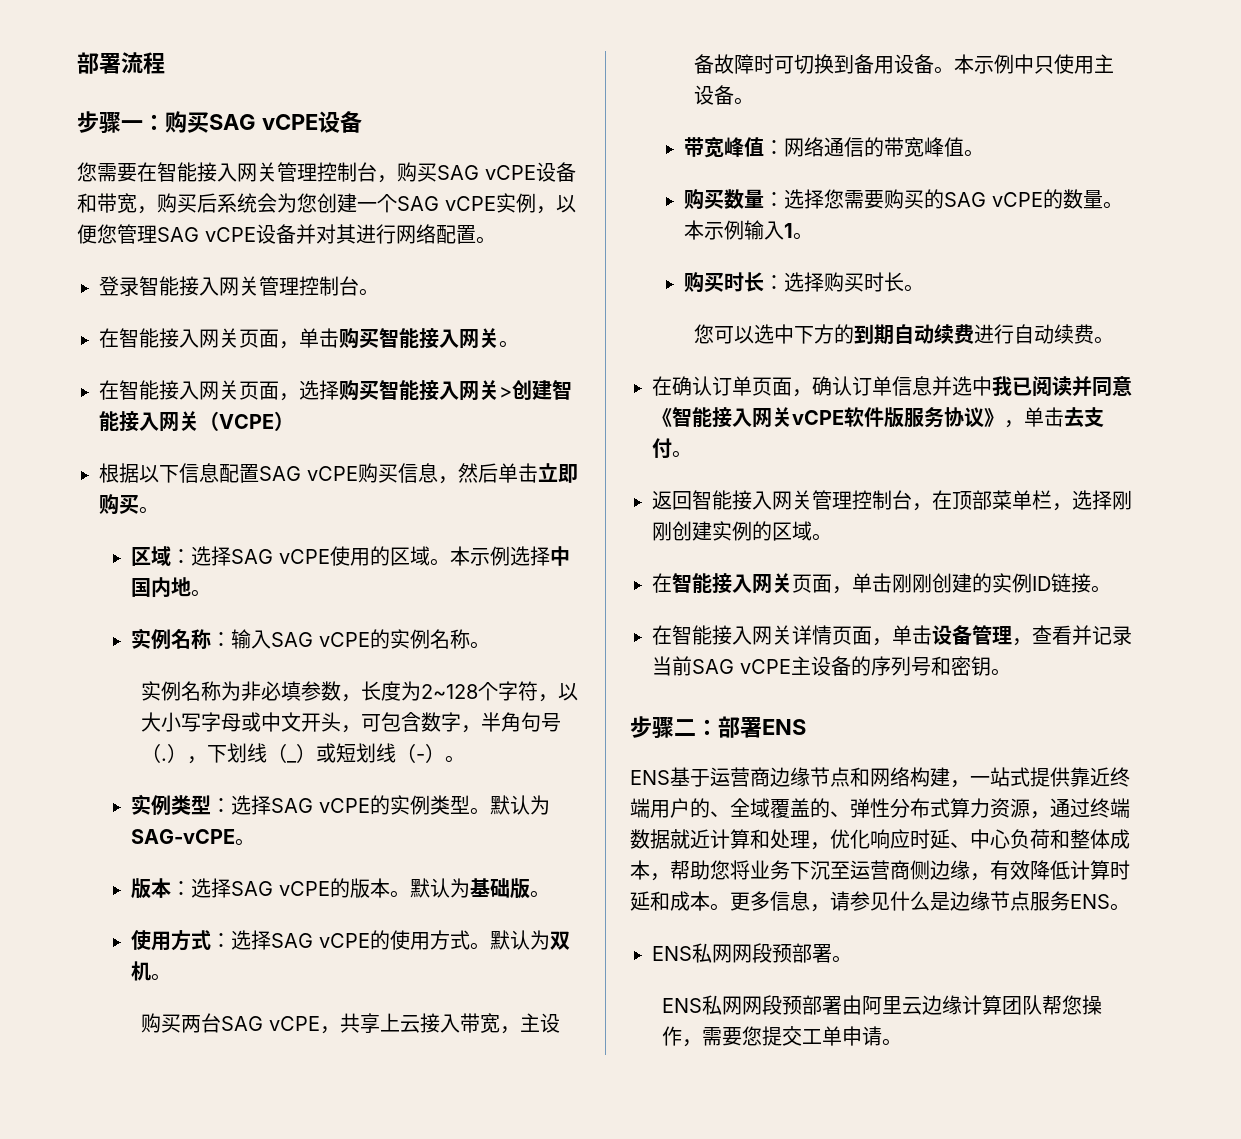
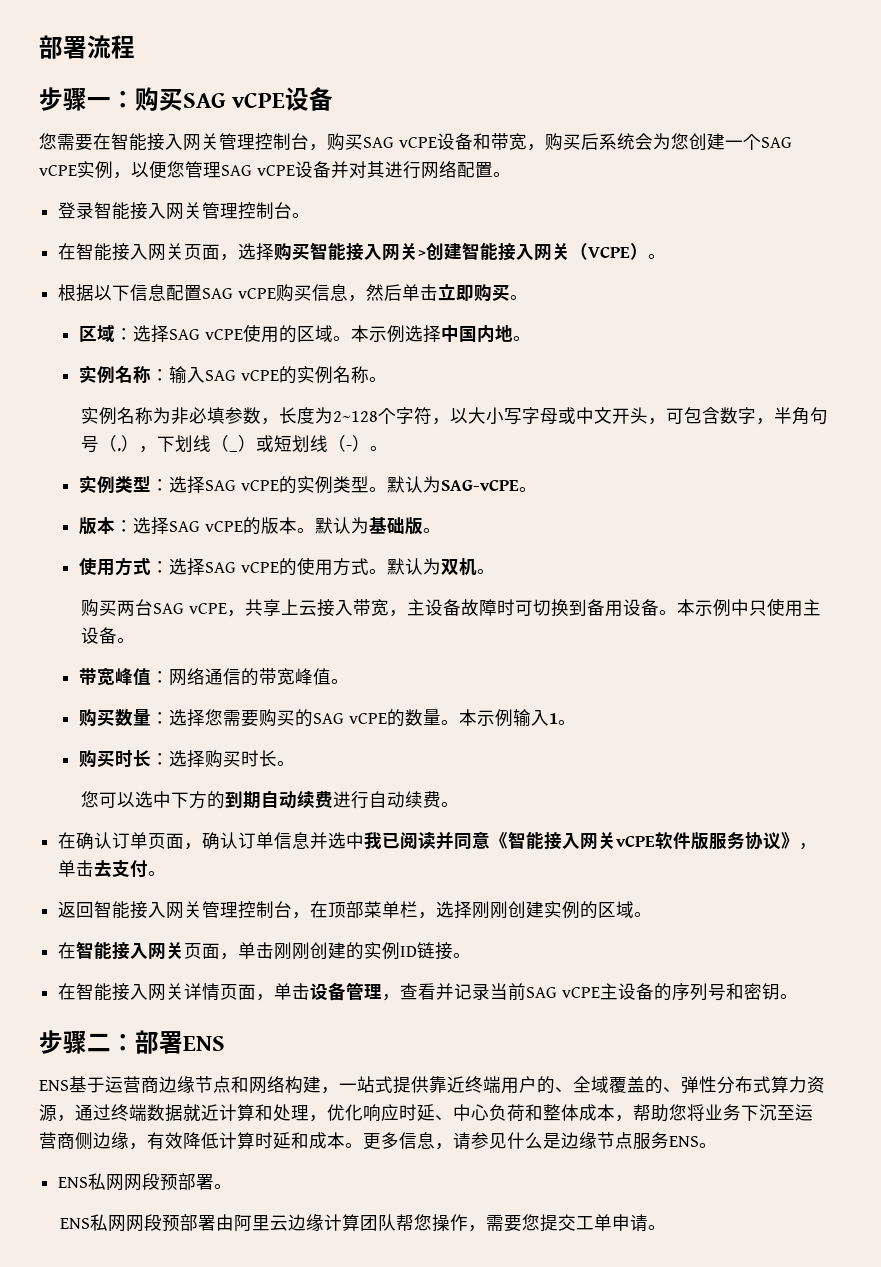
- 在智能接入网关页面，单击购买智能接入网关。
- 在智能接入网关页面，选择购买智能接入网关>创建智能接入网关（VCPE）
+ 在智能接入网关页面，选择购买智能接入网关>创建智能接入网关（VCPE）。

